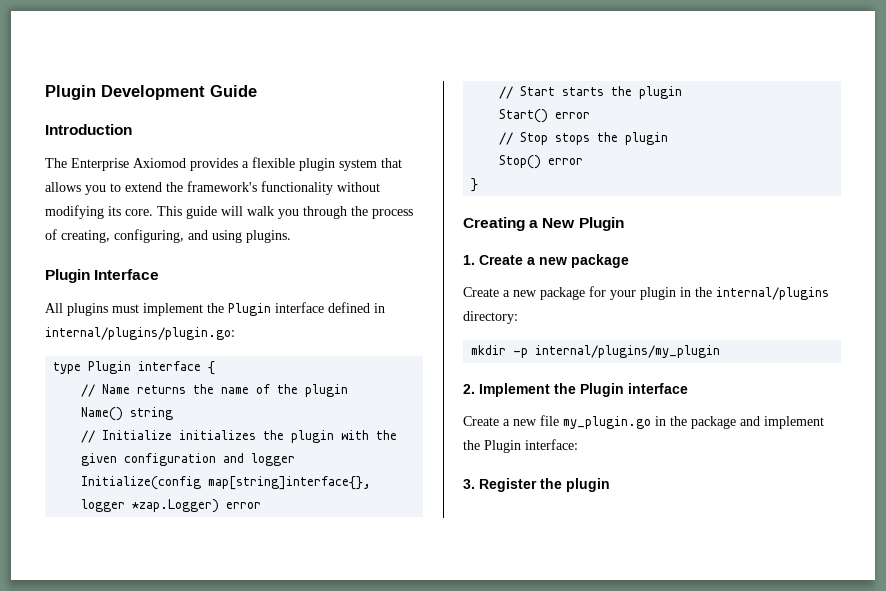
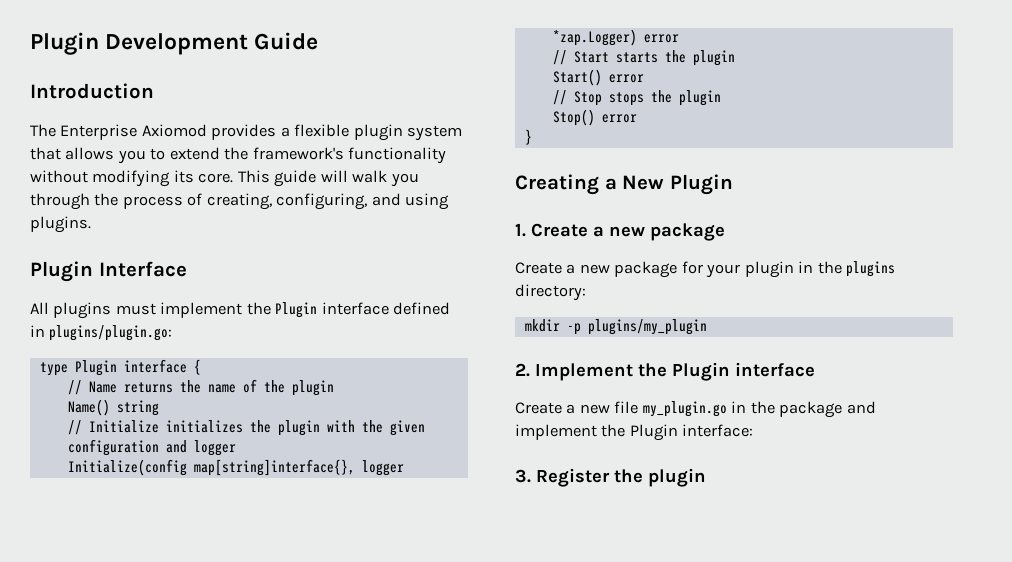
- All plugins must implement the Plugin interface defined in internal/plugins/plugin.go:
+ All plugins must implement the Plugin interface defined in plugins/plugin.go:
- Create a new package for your plugin in the internal/plugins directory:
+ Create a new package for your plugin in the plugins directory:
- mkdir -p internal/plugins/my_plugin
+ mkdir -p plugins/my_plugin

